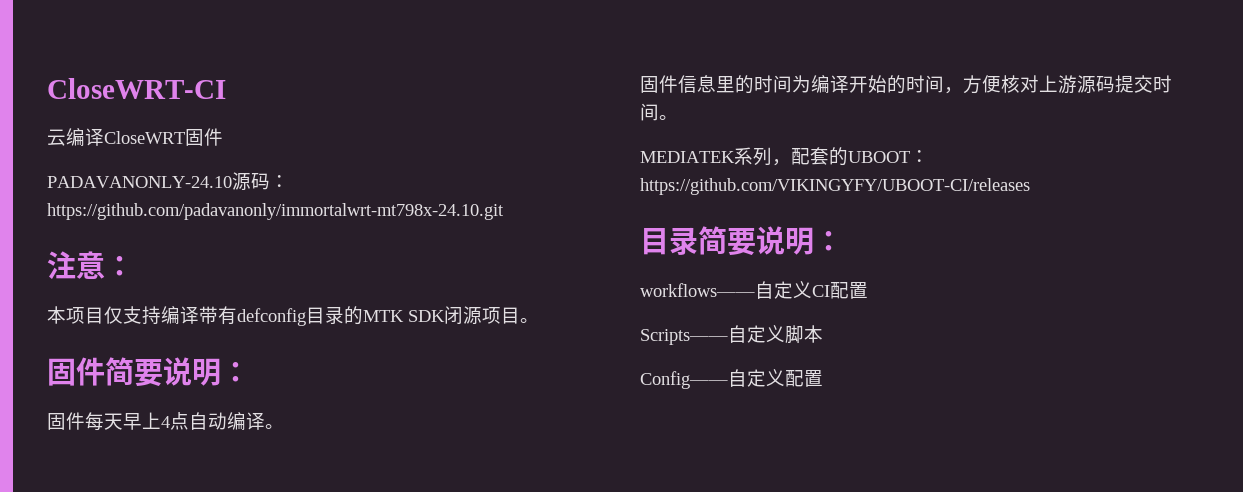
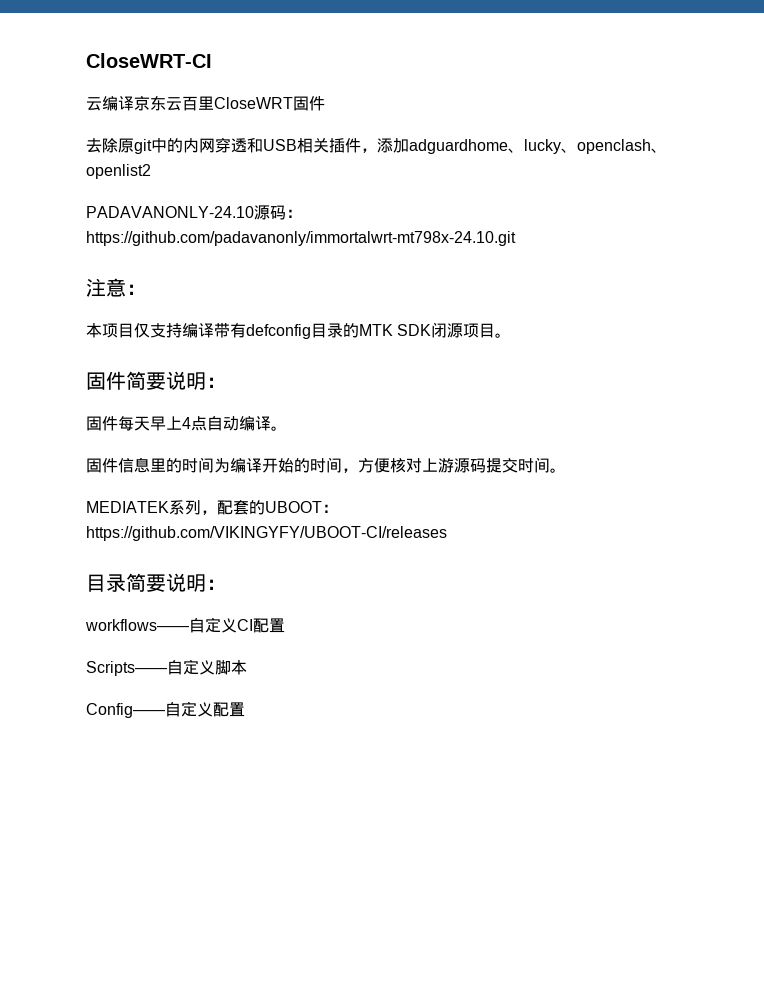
- 云编译CloseWRT固件
+ 云编译京东云百里CloseWRT固件
+ 去除原git中的内网穿透和USB相关插件，添加adguardhome、lucky、openclash、openlist2

